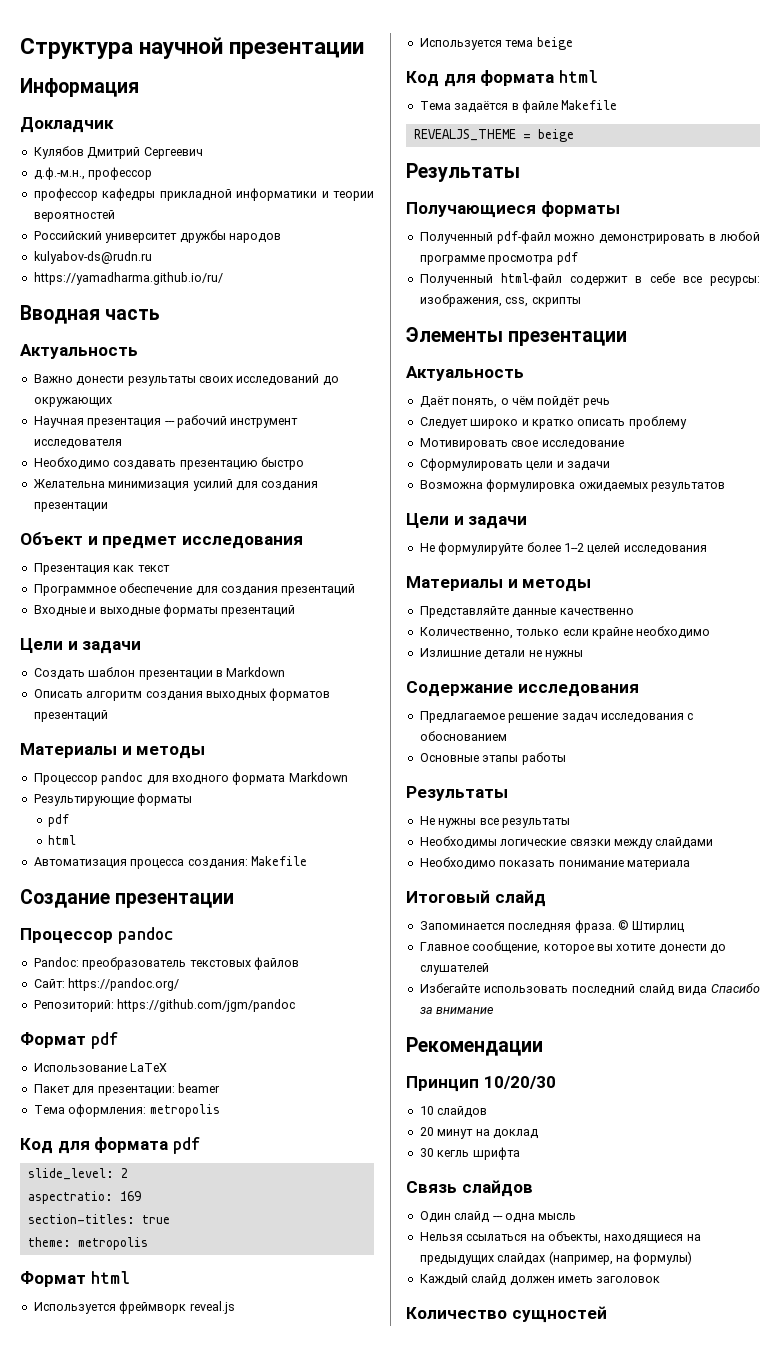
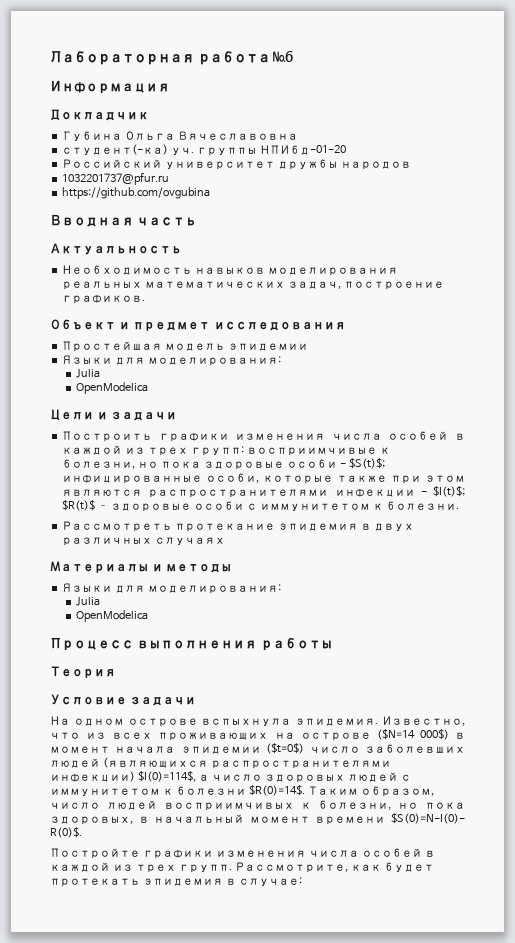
- Структура научной презентации
+ Лабораторная работа №6
- Кулябов Дмитрий Сергеевич
- д.ф.-м.н., профессор
- профессор кафедры прикладной информатики и теории вероятностей
+ Губина Ольга Вячеславовна
+ студент(-ка) уч. группы НПИбд-01-20
- kulyabov-ds@rudn.ru
- https://yamadharma.github.io/ru/
+ 1032201737@pfur.ru
+ https://github.com/ovgubina
- Важно донести результаты своих исследований до окружающих
- Научная презентация --- рабочий инструмент исследователя
- Необходимо создавать презентацию быстро
- Желательна минимизация усилий для создания презентации
+ Необходимость навыков моделирования реальных математических задач, построение графиков.
  Объект и предмет исследования
- Презентация как текст
- Программное обеспечение для создания презентаций
- Входные и выходные форматы презентаций
+ Простейшая модель эпидемии
+ Языки для моделирования:
+ Julia
+ OpenModelica
  Цели и задачи
- Создать шаблон презентации в Markdown
- Описать алгоритм создания выходных форматов презентаций
+ Построить графики изменения числа особей в каждой из трех групп: восприимчивые к болезни, но пока здоровые особи - $S(t)$; инфицированные особи, которые также при этом являются распространителями инфекции - $I(t)$; $R(t)$ – здоровые особи с иммунитетом к болезни.
+ Рассмотреть протекание эпидемия в двух различных случаях
  Материалы и методы
- Процессор pandoc для входного формата Markdown
- Результирующие форматы
- pdf
- html
- Автоматизация процесса создания: Makefile
- Создание презентации
- Процессор pandoc
- Pandoc: преобразователь текстовых файлов
- Сайт: https://pandoc.org/
- Репозиторий: https://github.com/jgm/pandoc
- Формат pdf
- Использование LaTeX
- Пакет для презентации: beamer
- Тема оформления: metropolis
- Код для формата pdf
- slide_level: 2
- aspectratio: 169
- section-titles: true
- theme: metropolis
- Формат html
- Используется фреймворк reveal.js
- Используется тема beige
- Код для формата html
- Тема задаётся в файле Makefile
- REVEALJS_THEME = beige
- Результаты
- Получающиеся форматы
- Полученный pdf-файл можно демонстрировать в любой программе просмотра pdf
- Полученный html-файл содержит в себе все ресурсы: изображения, css, скрипты
- Элементы презентации
- Актуальность
- Даёт понять, о чём пойдёт речь
- Следует широко и кратко описать проблему
- Мотивировать свое исследование
- Сформулировать цели и задачи
- Возможна формулировка ожидаемых результатов
- Цели и задачи
- Не формулируйте более 1--2 целей исследования
- Материалы и методы
- Представляйте данные качественно
- Количественно, только если крайне необходимо
- Излишние детали не нужны
- Содержание исследования
- Предлагаемое решение задач исследования с обоснованием
- Основные этапы работы
- Результаты
- Не нужны все результаты
- Необходимы логические связки между слайдами
- Необходимо показать понимание материала
- Итоговый слайд
- Запоминается последняя фраза. © Штирлиц
- Главное сообщение, которое вы хотите донести до слушателей
- Избегайте использовать последний слайд вида Спасибо за внимание
- Рекомендации
- Принцип 10/20/30
- 10 слайдов
- 20 минут на доклад
- 30 кегль шрифта
- Связь слайдов
- Один слайд --- одна мысль
- Нельзя ссылаться на объекты, находящиеся на предыдущих слайдах (например, на формулы)
- Каждый слайд должен иметь заголовок
- Количество сущностей
+ Языки для моделирования:
+ Julia
+ OpenModelica
+ Процесс выполнения работы
+ Теория
+ Условие задачи
+ На одном острове вспыхнула эпидемия. Известно, что из всех проживающих на острове ($N=14 000$) в момент начала эпидемии ($t=0$) число заболевших людей (являющихся распространителями инфекции) $I(0)=114$, а число здоровых людей с иммунитетом к болезни $R(0)=14$. Таким образом, число людей восприимчивых к болезни, но пока здоровых, в начальный момент времени $S(0)=N-I(0)- R(0)$.
+ Постройте графики изменения числа особей в каждой из трех групп. Рассмотрите, как будет протекать эпидемия в случае:

